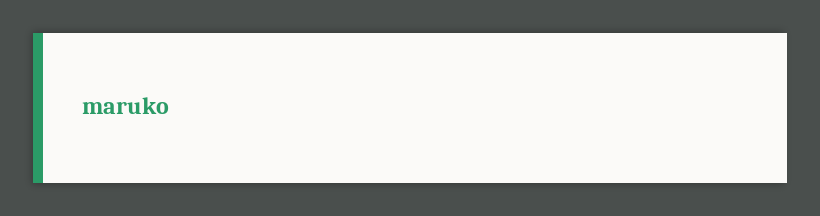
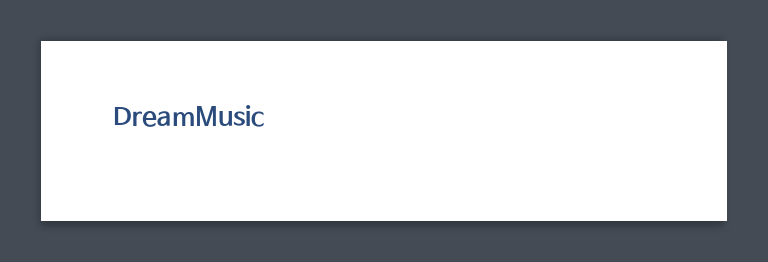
- maruko
+ DreamMusic

